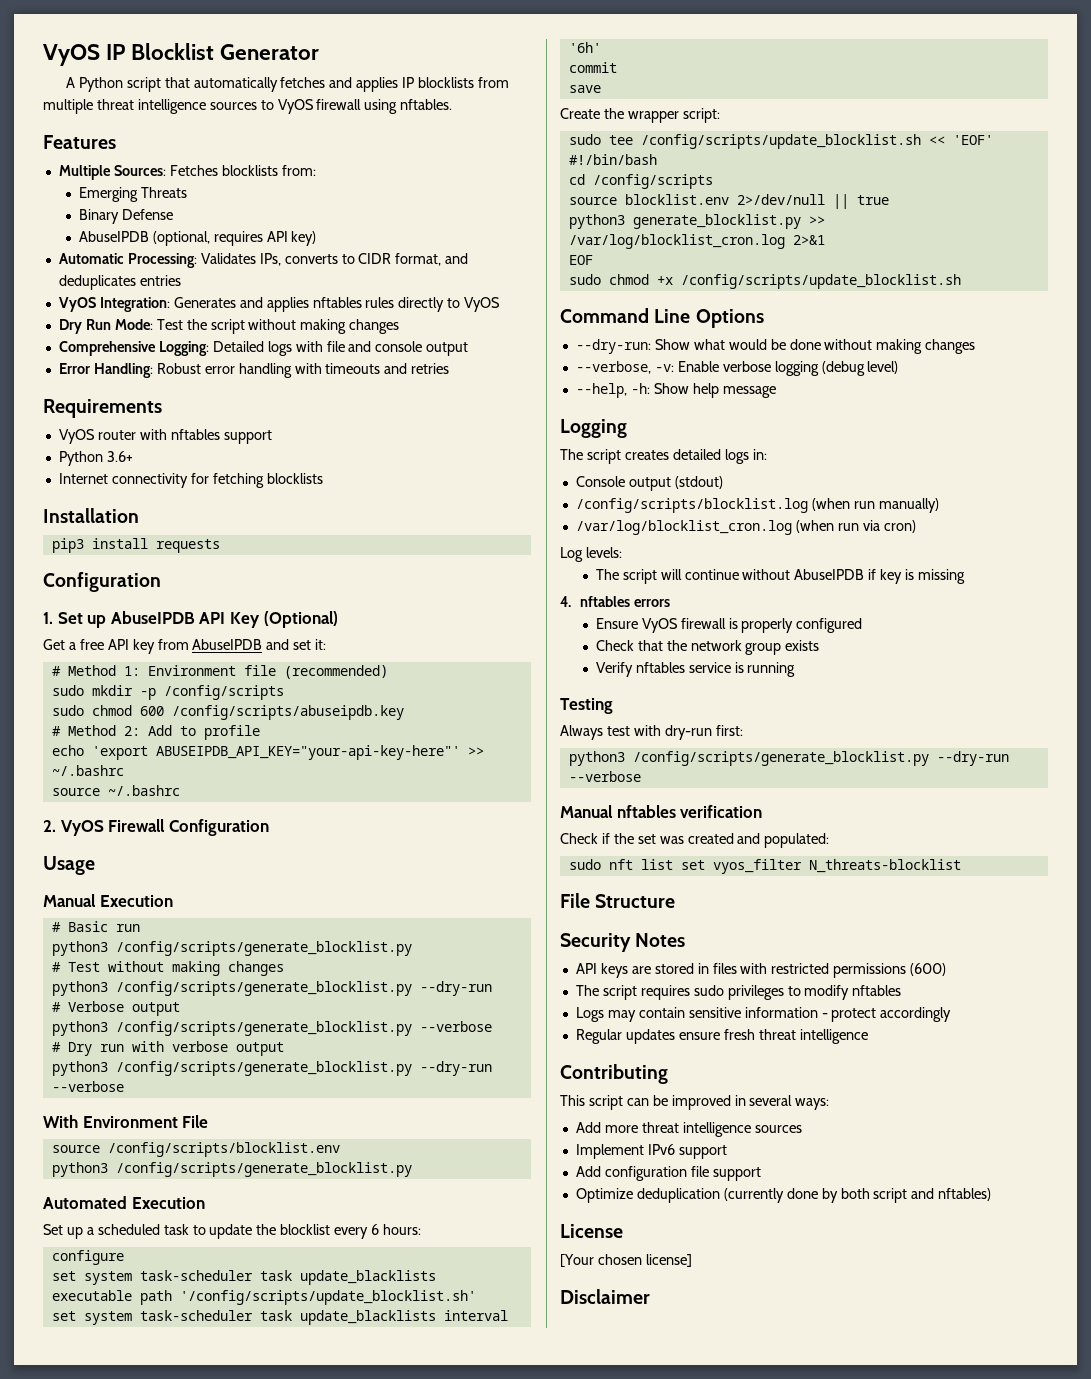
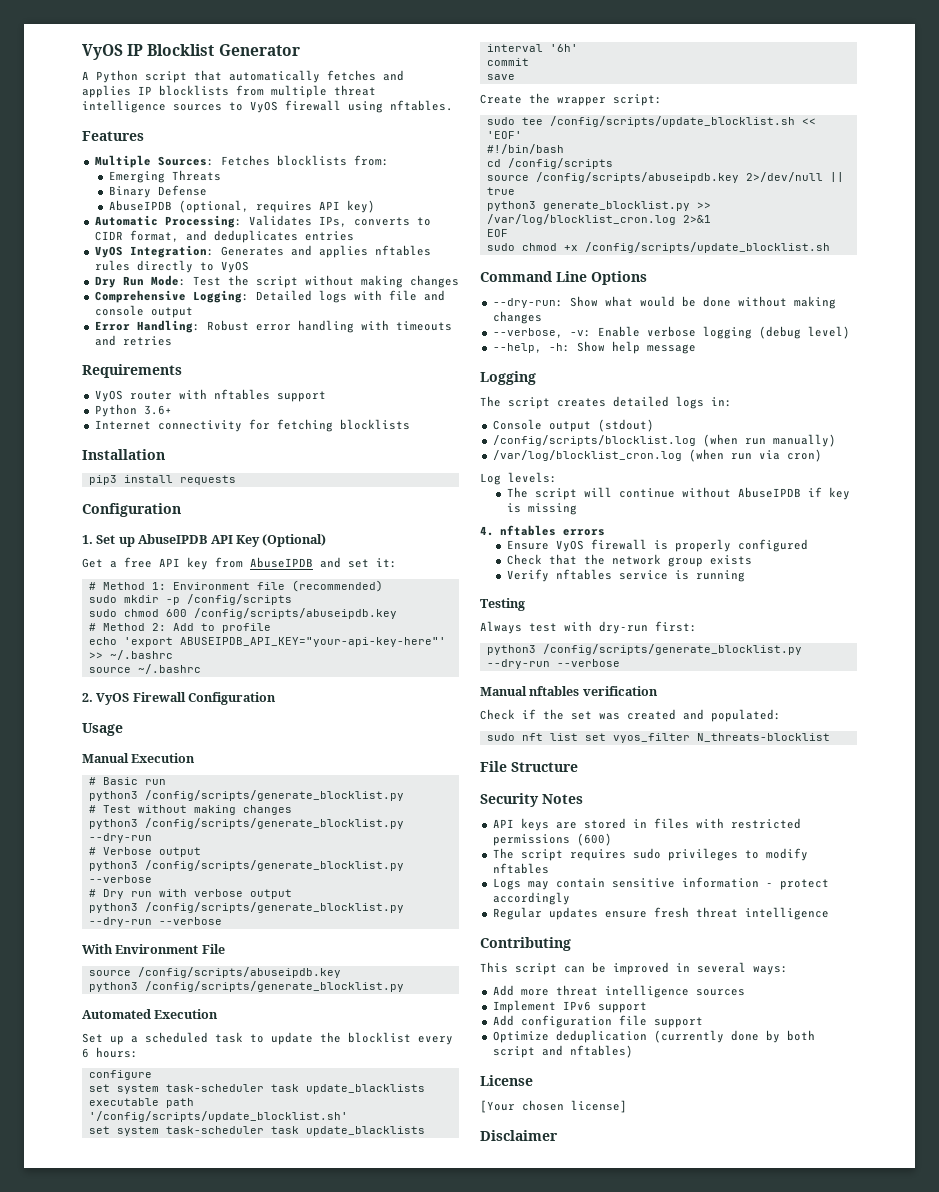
  With Environment File
- source /config/scripts/blocklist.env
+ source /config/scripts/abuseipdb.key
- source blocklist.env 2>/dev/null || true
+ source /config/scripts/abuseipdb.key 2>/dev/null || true

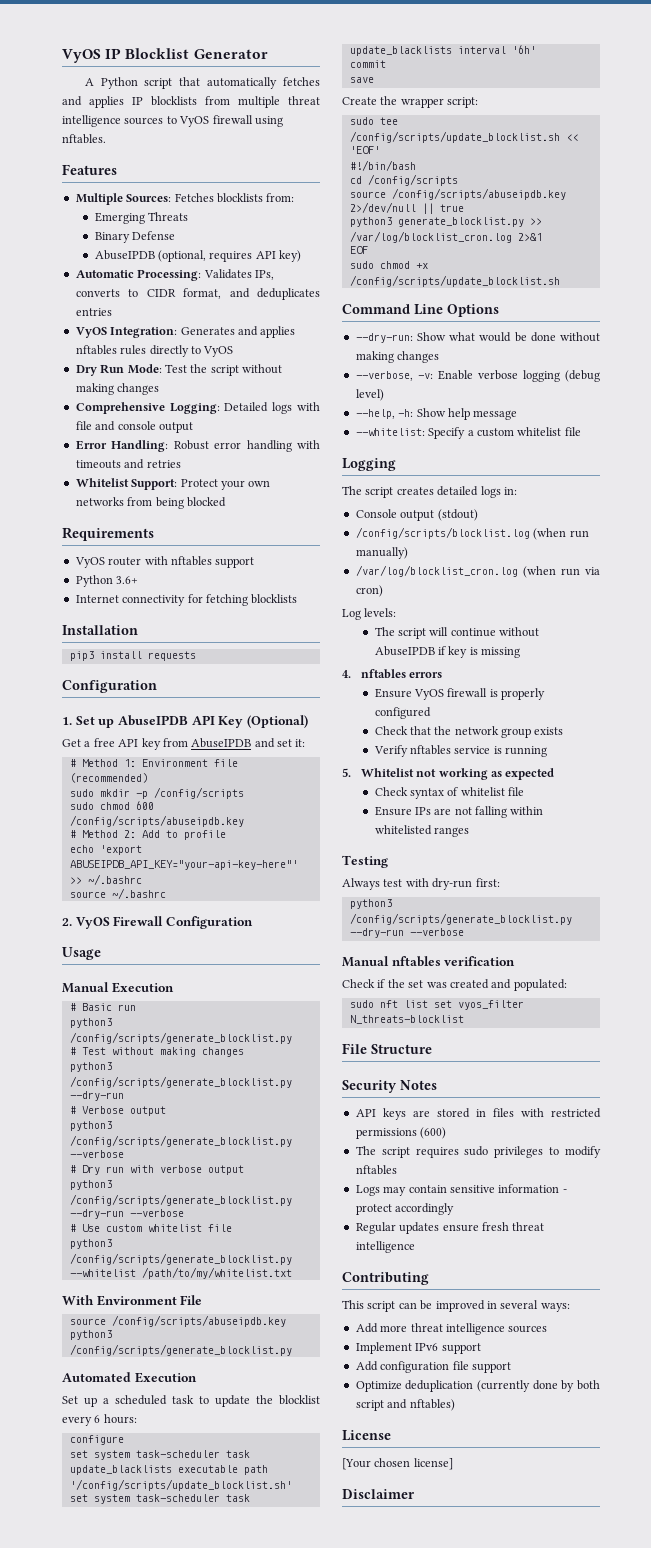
+ Whitelist Support: Protect your own networks from being blocked
+ # Use custom whitelist file
+ python3 /config/scripts/generate_blocklist.py --whitelist /path/to/my/whitelist.txt
+ --whitelist: Specify a custom whitelist file
+ 5. Whitelist not working as expected
+ Check syntax of whitelist file
+ Ensure IPs are not falling within whitelisted ranges

